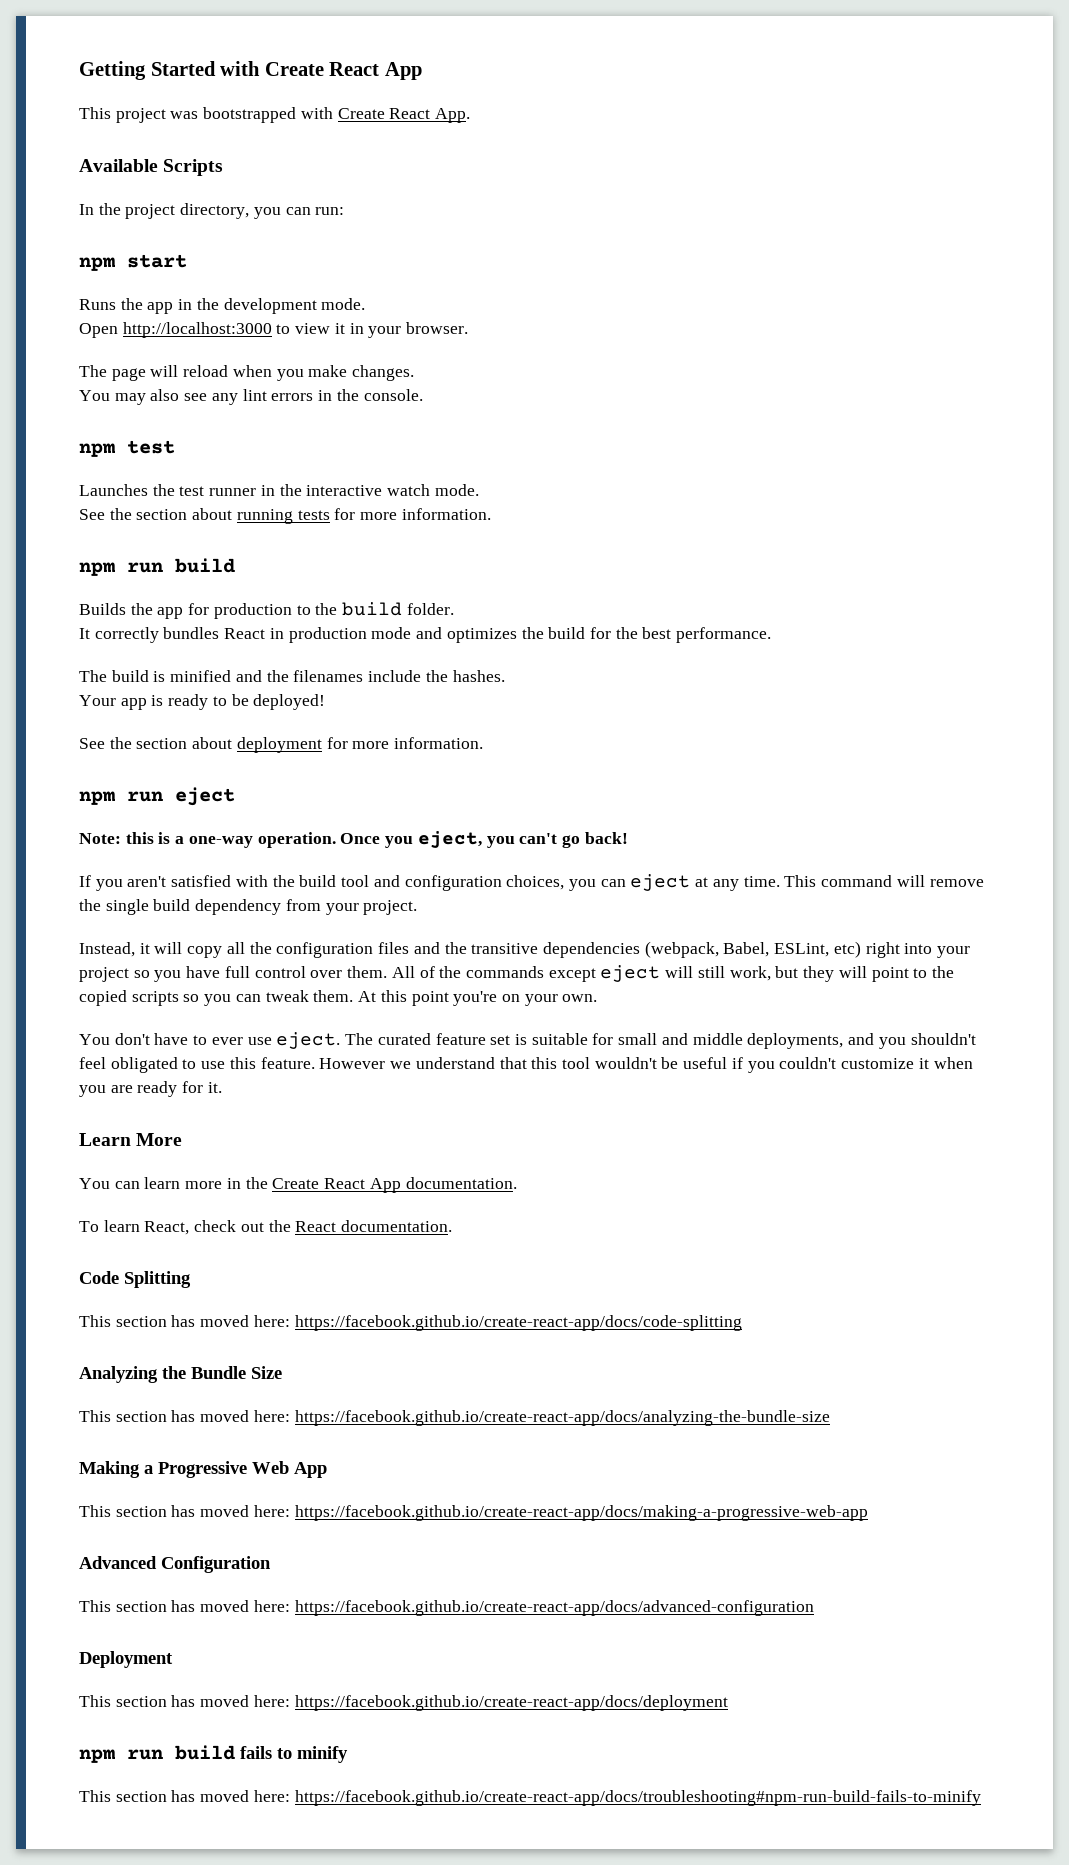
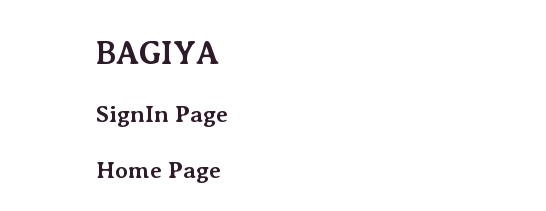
- Getting Started with Create React App
- This project was bootstrapped with Create React App.
- Available Scripts
- In the project directory, you can run:
- npm start
- Runs the app in the development mode.
- Open http://localhost:3000 to view it in your browser.
- The page will reload when you make changes.
- You may also see any lint errors in the console.
- npm test
- Launches the test runner in the interactive watch mode.
- See the section about running tests for more information.
- npm run build
- Builds the app for production to the build folder.
- It correctly bundles React in production mode and optimizes the build for the best performance.
- The build is minified and the filenames include the hashes.
- Your app is ready to be deployed!
- See the section about deployment for more information.
- npm run eject
- Note: this is a one-way operation. Once you eject, you can't go back!
- If you aren't satisfied with the build tool and configuration choices, you can eject at any time. This command will remove the single build dependency from your project.
- Instead, it will copy all the configuration files and the transitive dependencies (webpack, Babel, ESLint, etc) right into your project so you have full control over them. All of the commands except eject will still work, but they will point to the copied scripts so you can tweak them. At this point you're on your own.
- You don't have to ever use eject. The curated feature set is suitable for small and middle deployments, and you shouldn't feel obligated to use this feature. However we understand that this tool wouldn't be useful if you couldn't customize it when you are ready for it.
- Learn More
- You can learn more in the Create React App documentation.
- To learn React, check out the React documentation.
- Code Splitting
- This section has moved here: https://facebook.github.io/create-react-app/docs/code-splitting
- Analyzing the Bundle Size
- This section has moved here: https://facebook.github.io/create-react-app/docs/analyzing-the-bundle-size
- Making a Progressive Web App
- This section has moved here: https://facebook.github.io/create-react-app/docs/making-a-progressive-web-app
- Advanced Configuration
- This section has moved here: https://facebook.github.io/create-react-app/docs/advanced-configuration
- Deployment
- This section has moved here: https://facebook.github.io/create-react-app/docs/deployment
- npm run build fails to minify
- This section has moved here: https://facebook.github.io/create-react-app/docs/troubleshooting#npm-run-build-fails-to-minify
+ BAGIYA
+ SignIn Page
+ Home Page

